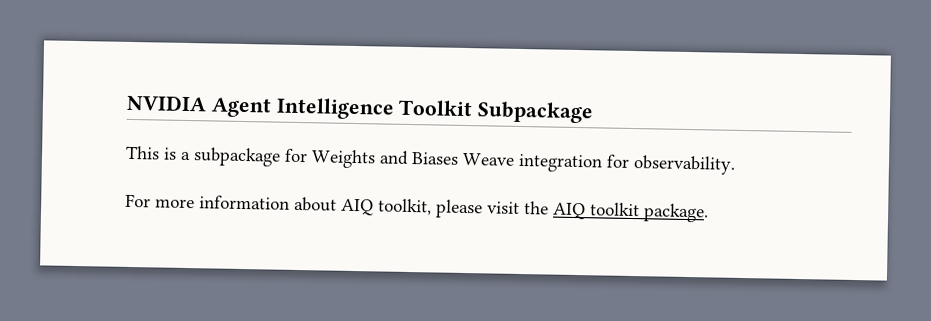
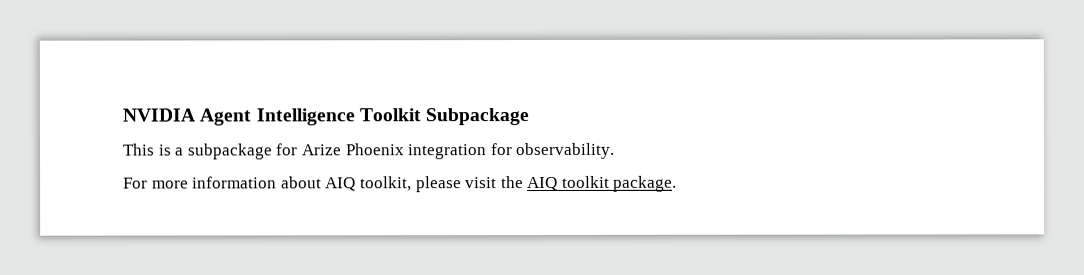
- This is a subpackage for Weights and Biases Weave integration for observability.
+ This is a subpackage for Arize Phoenix integration for observability.

